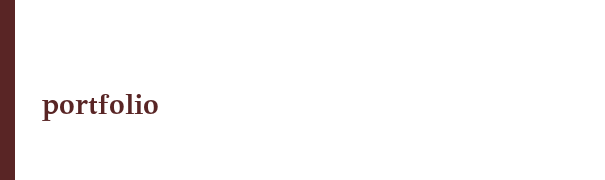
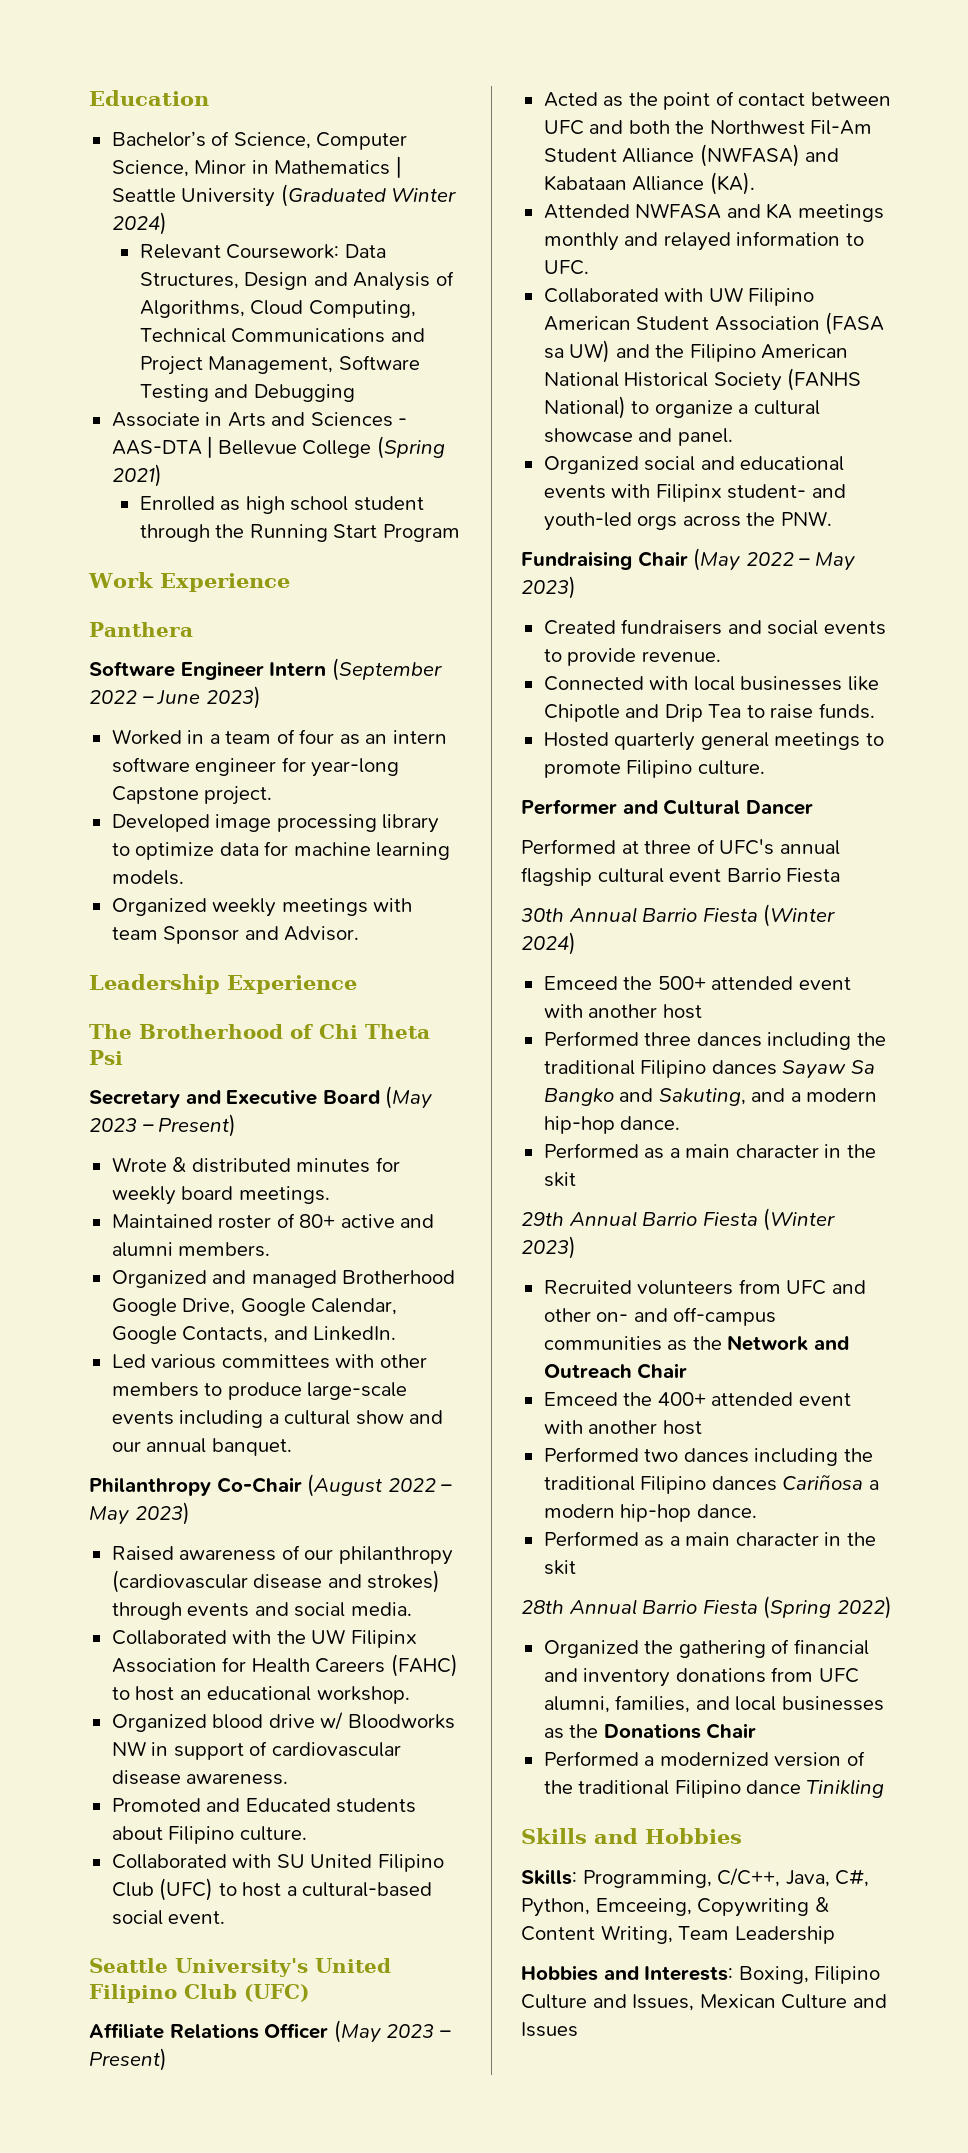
- portfolio
+ Education
+ Bachelor’s of Science, Computer Science, Minor in Mathematics | Seattle University (Graduated Winter 2024)
+ Relevant Coursework: Data Structures, Design and Analysis of Algorithms, Cloud Computing, Technical Communications and Project Management, Software Testing and Debugging
+ Associate in Arts and Sciences - AAS-DTA | Bellevue College (Spring 2021)
+ Enrolled as high school student through the Running Start Program
+ Work Experience
+ Panthera
+ Software Engineer Intern (September 2022 – June 2023)
+ Worked in a team of four as an intern software engineer for year-long Capstone project.
+ Developed image processing library to optimize data for machine learning models.
+ Organized weekly meetings with team Sponsor and Advisor.
+ Leadership Experience
+ The Brotherhood of Chi Theta Psi
+ Secretary and Executive Board (May 2023 – Present)
+ Wrote & distributed minutes for weekly board meetings.
+ Maintained roster of 80+ active and alumni members.
+ Organized and managed Brotherhood Google Drive, Google Calendar, Google Contacts, and LinkedIn.
+ Led various committees with other members to produce large-scale events including a cultural show and our annual banquet.
+ Philanthropy Co-Chair (August 2022 – May 2023)
+ Raised awareness of our philanthropy (cardiovascular disease and strokes) through events and social media.
+ Collaborated with the UW Filipinx Association for Health Careers (FAHC) to host an educational workshop.
+ Organized blood drive w/ Bloodworks NW in support of cardiovascular disease awareness.
+ Promoted and Educated students about Filipino culture.
+ Collaborated with SU United Filipino Club (UFC) to host a cultural-based social event.
+ Seattle University's United Filipino Club (UFC)
+ Affiliate Relations Officer (May 2023 – Present)
+ Acted as the point of contact between UFC and both the Northwest Fil-Am Student Alliance (NWFASA) and Kabataan Alliance (KA).
+ Attended NWFASA and KA meetings monthly and relayed information to UFC.
+ Collaborated with UW Filipino American Student Association (FASA sa UW) and the Filipino American National Historical Society (FANHS National) to organize a cultural showcase and panel.
+ Organized social and educational events with Filipinx student- and youth-led orgs across the PNW.
+ Fundraising Chair (May 2022 – May 2023)
+ Created fundraisers and social events to provide revenue.
+ Connected with local businesses like Chipotle and Drip Tea to raise funds.
+ Hosted quarterly general meetings to promote Filipino culture.
+ Performer and Cultural Dancer
+ Performed at three of UFC's annual flagship cultural event Barrio Fiesta
+ 30th Annual Barrio Fiesta (Winter 2024)
+ Emceed the 500+ attended event with another host
+ Performed three dances including the traditional Filipino dances Sayaw Sa Bangko and Sakuting, and a modern hip-hop dance.
+ Performed as a main character in the skit
+ 29th Annual Barrio Fiesta (Winter 2023)
+ Recruited volunteers from UFC and other on- and off-campus communities as the Network and Outreach Chair
+ Emceed the 400+ attended event with another host
+ Performed two dances including the traditional Filipino dances Cariñosa a modern hip-hop dance.
+ Performed as a main character in the skit
+ 28th Annual Barrio Fiesta (Spring 2022)
+ Organized the gathering of financial and inventory donations from UFC alumni, families, and local businesses as the Donations Chair
+ Performed a modernized version of the traditional Filipino dance Tinikling
+ Skills and Hobbies
+ Skills: Programming, C/C++, Java, C#, Python, Emceeing, Copywriting & Content Writing, Team Leadership
+ Hobbies and Interests: Boxing, Filipino Culture and Issues, Mexican Culture and Issues

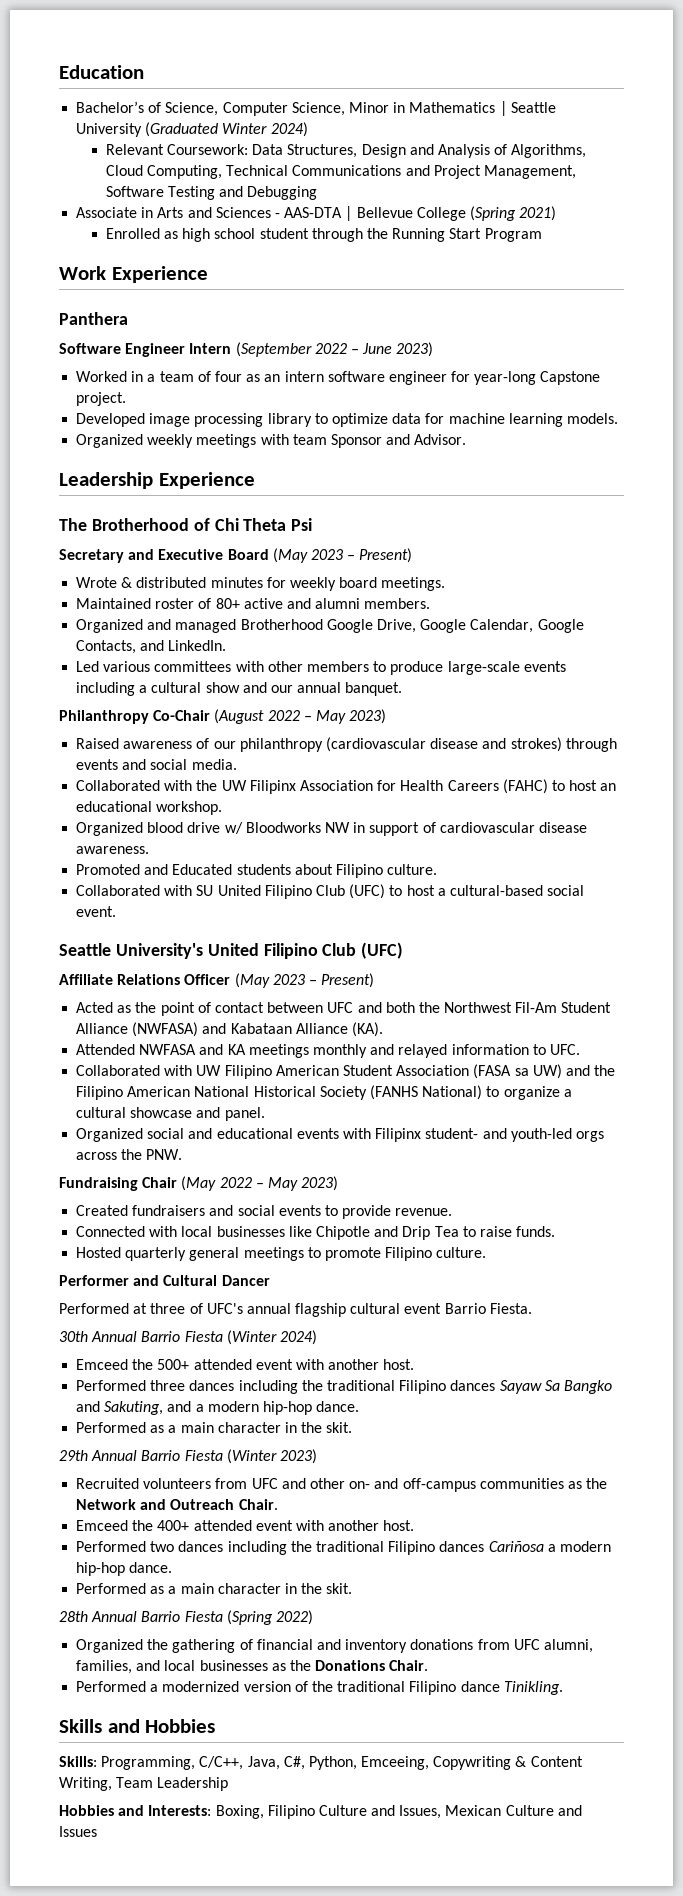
- Performed at three of UFC's annual flagship cultural event Barrio Fiesta
+ Performed at three of UFC's annual flagship cultural event Barrio Fiesta.
- Emceed the 500+ attended event with another host
+ Emceed the 500+ attended event with another host.
  Performed three dances including the traditional Filipino dances Sayaw Sa Bangko and Sakuting, and a modern hip-hop dance.
- Performed as a main character in the skit
+ Performed as a main character in the skit.
- Recruited volunteers from UFC and other on- and off-campus communities as the Network and Outreach Chair
+ Recruited volunteers from UFC and other on- and off-campus communities as the Network and Outreach Chair.
- Emceed the 400+ attended event with another host
+ Emceed the 400+ attended event with another host.
  Performed two dances including the traditional Filipino dances Cariñosa a modern hip-hop dance.
- Performed as a main character in the skit
+ Performed as a main character in the skit.
- Organized the gathering of financial and inventory donations from UFC alumni, families, and local businesses as the Donations Chair
+ Organized the gathering of financial and inventory donations from UFC alumni, families, and local businesses as the Donations Chair.
- Performed a modernized version of the traditional Filipino dance Tinikling
+ Performed a modernized version of the traditional Filipino dance Tinikling.

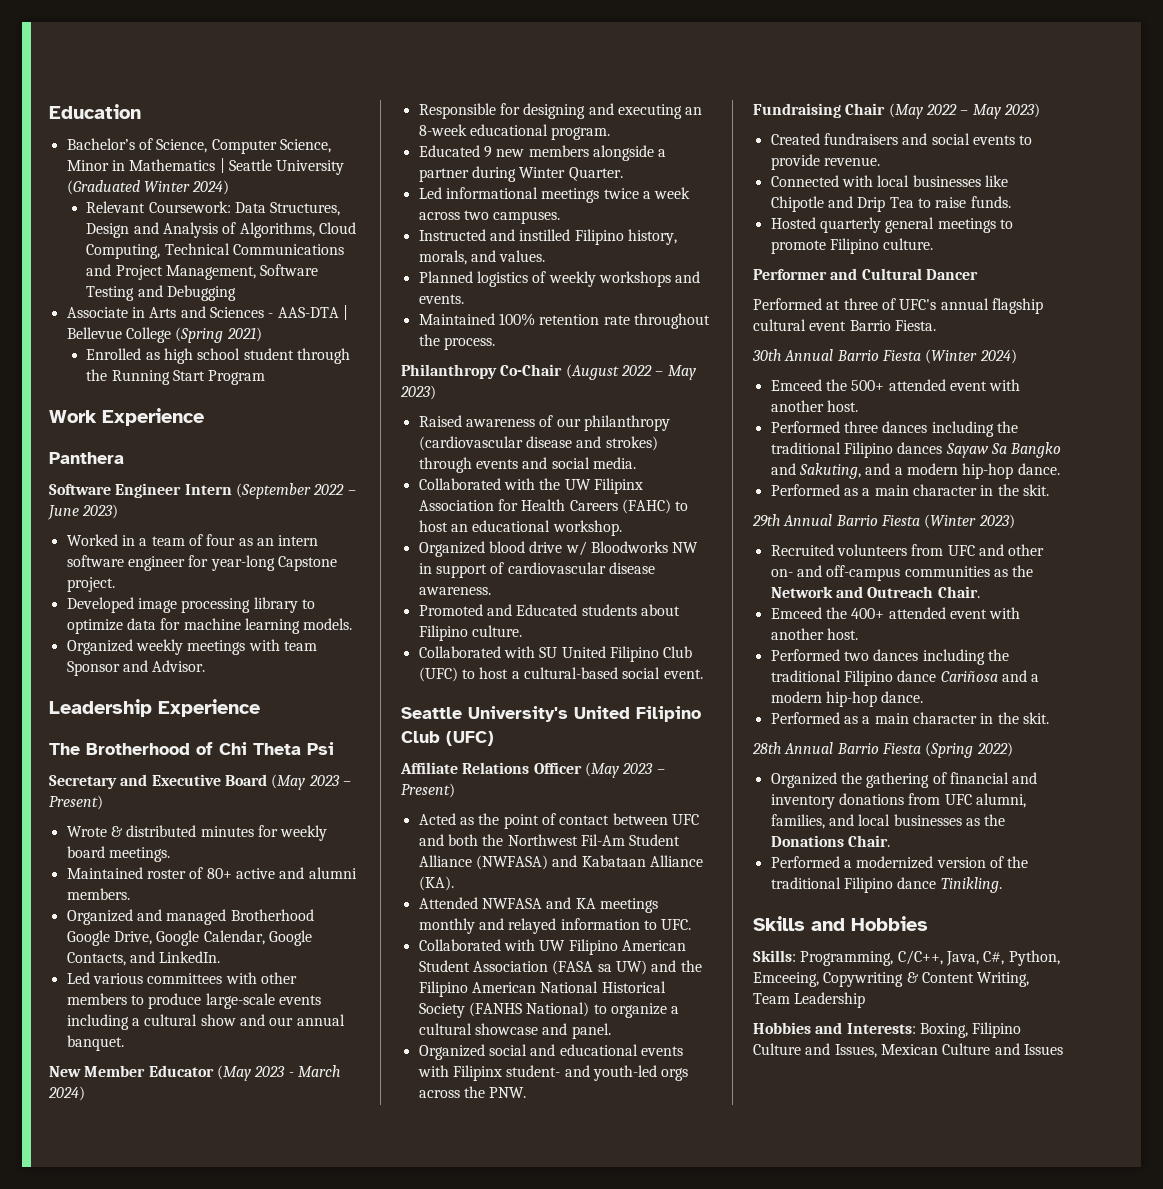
+ New Member Educator (May 2023 - March 2024)
+ Responsible for designing and executing an 8-week educational program.
+ Educated 9 new members alongside a partner during Winter Quarter.
+ Led informational meetings twice a week across two campuses.
+ Instructed and instilled Filipino history, morals, and values.
+ Planned logistics of weekly workshops and events.
+ Maintained 100% retention rate throughout the process.
- Performed two dances including the traditional Filipino dances Cariñosa a modern hip-hop dance.
+ Performed two dances including the traditional Filipino dance Cariñosa and a modern hip-hop dance.

